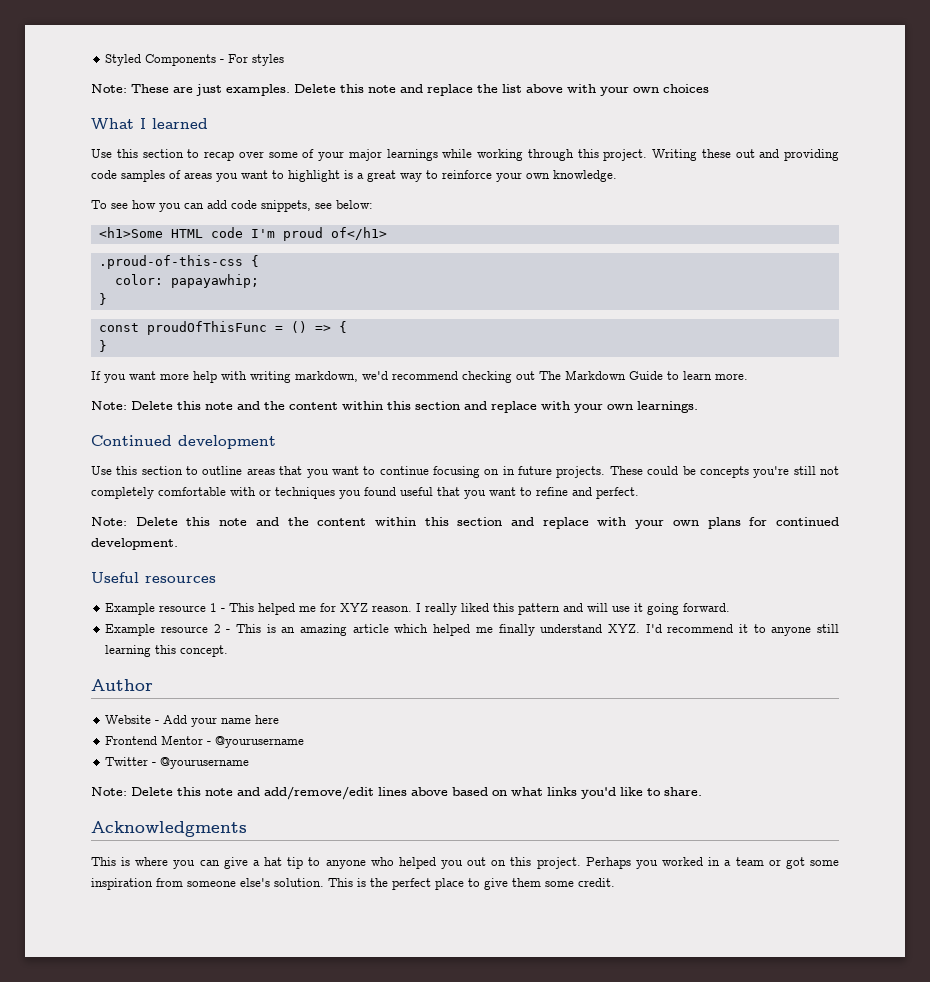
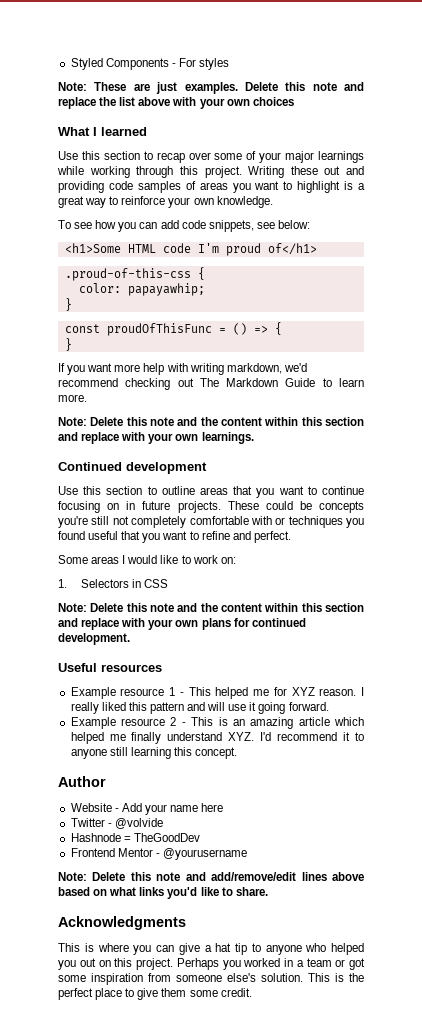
+ Some areas I would like to work on:
+ 1. Selectors in CSS
+ Twitter - @volvide
+ Hashnode = TheGoodDev
- Twitter - @yourusername

